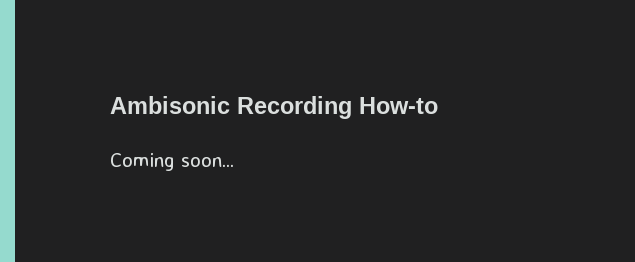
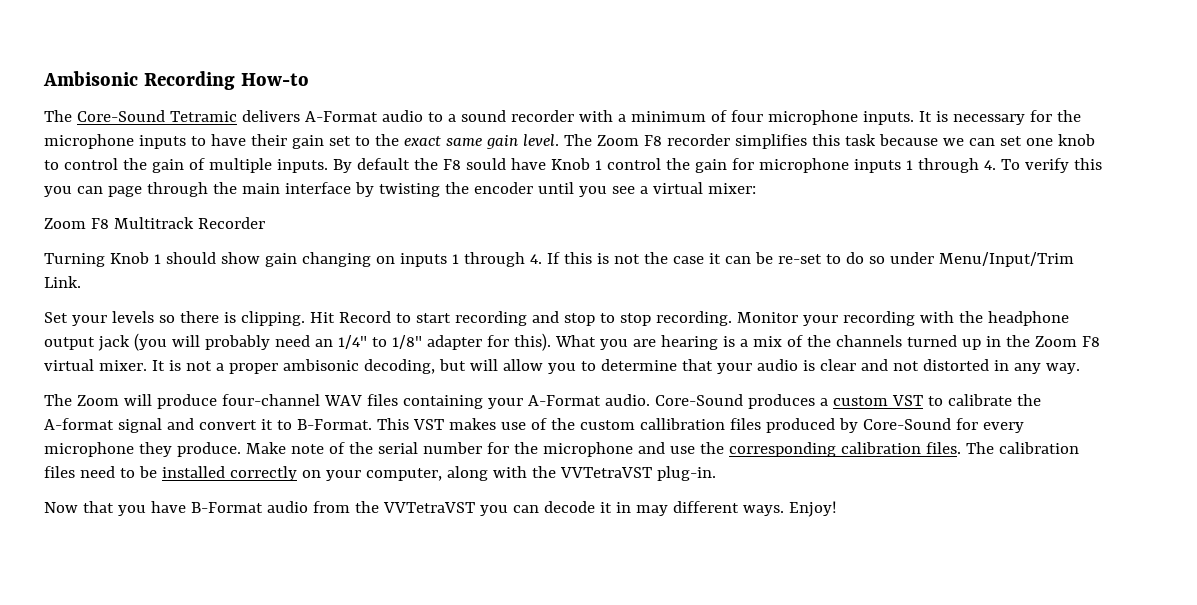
- Coming soon...
+ The Core-Sound Tetramic delivers A-Format audio to a sound recorder with a minimum of four microphone inputs. It is necessary for the microphone inputs to have their gain set to the exact same gain level. The Zoom F8 recorder simplifies this task because we can set one knob to control the gain of multiple inputs. By default the F8 sould have Knob 1 control the gain for microphone inputs 1 through 4. To verify this you can page through the main interface by twisting the encoder until you see a virtual mixer:
+ Zoom F8 Multitrack Recorder
+ Turning Knob 1 should show gain changing on inputs 1 through 4. If this is not the case it can be re-set to do so under Menu/Input/Trim Link.
+ Set your levels so there is clipping. Hit Record to start recording and stop to stop recording. Monitor your recording with the headphone output jack (you will probably need an 1/4" to 1/8" adapter for this). What you are hearing is a mix of the channels turned up in the Zoom F8 virtual mixer. It is not a proper ambisonic decoding, but will allow you to determine that your audio is clear and not distorted in any way.
+ The Zoom will produce four-channel WAV files containing your A-Format audio. Core-Sound produces a custom VST to calibrate the A-format signal and convert it to B-Format. This VST makes use of the custom callibration files produced by Core-Sound for every microphone they produce. Make note of the serial number for the microphone and use the corresponding calibration files. The calibration files need to be installed correctly on your computer, along with the VVTetraVST plug-in.
+ Now that you have B-Format audio from the VVTetraVST you can decode it in may different ways. Enjoy!

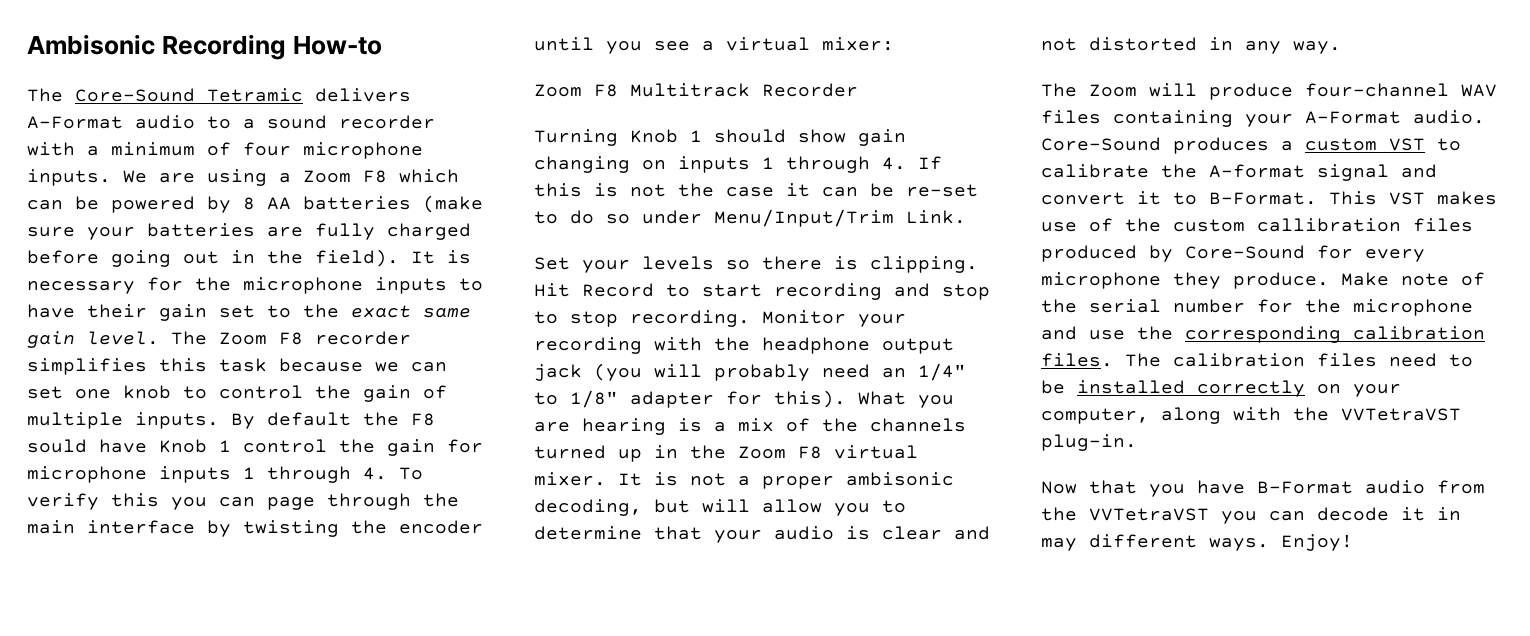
+ We are using a Zoom F8 which can be powered by 8 AA batteries (make sure your batteries are fully charged before going out in the field).

